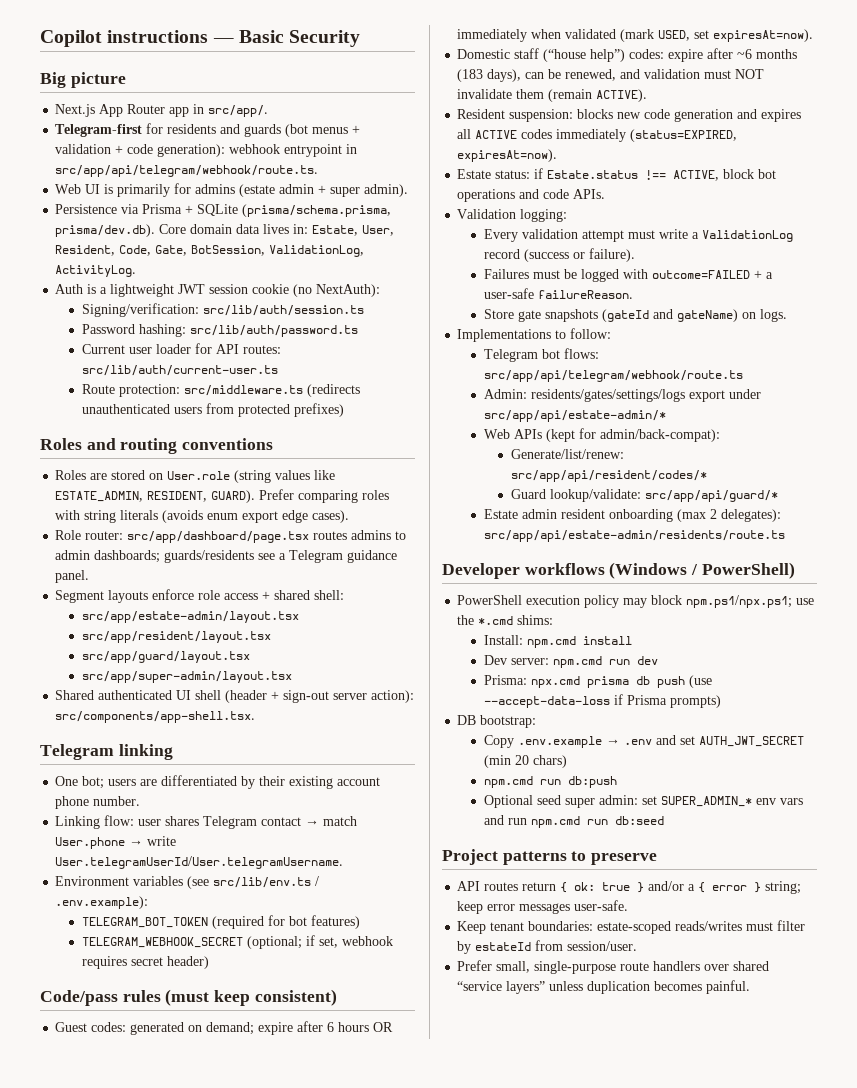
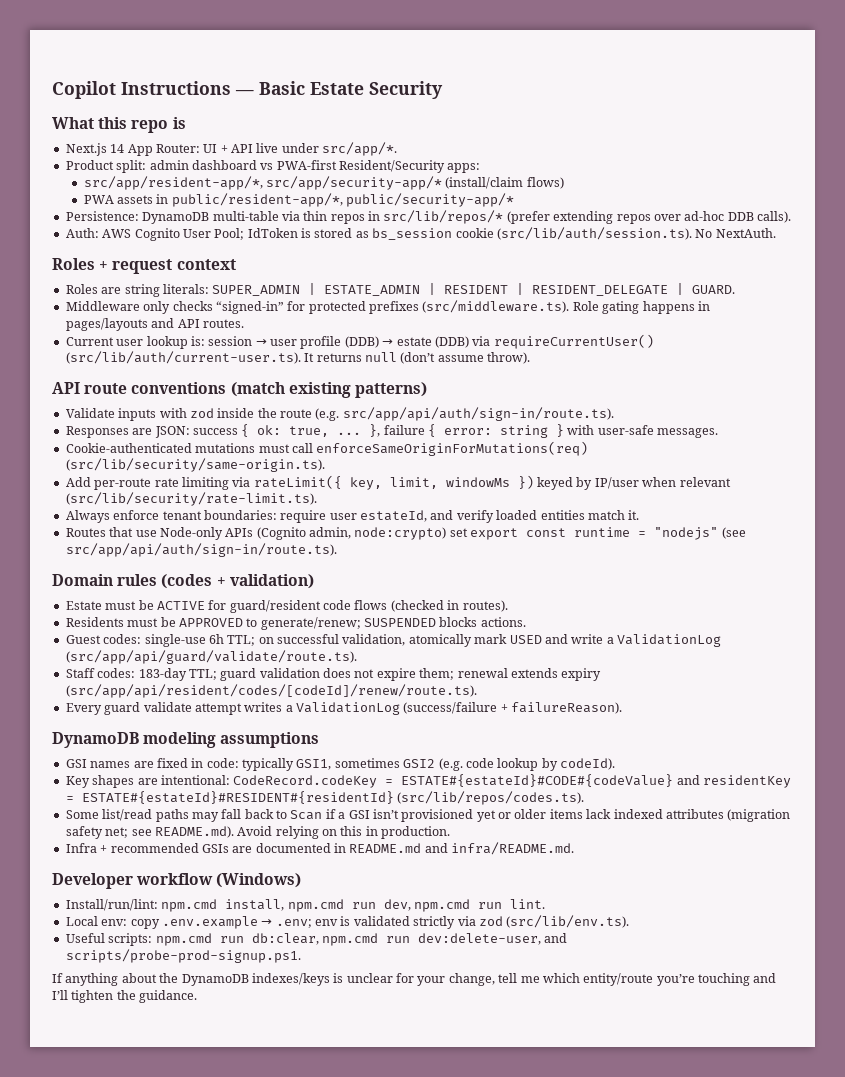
- Copilot instructions — Basic Security
+ Copilot Instructions — Basic Estate Security
- Big picture
- Next.js App Router app in src/app/.
- Telegram-first for residents and guards (bot menus + validation + code generation): webhook entrypoint in src/app/api/telegram/webhook/route.ts.
- Web UI is primarily for admins (estate admin + super admin).
- Persistence via Prisma + SQLite (prisma/schema.prisma, prisma/dev.db). Core domain data lives in: Estate, User, Resident, Code, Gate, BotSession, ValidationLog, ActivityLog.
- Auth is a lightweight JWT session cookie (no NextAuth):
- Signing/verification: src/lib/auth/session.ts
- Password hashing: src/lib/auth/password.ts
- Current user loader for API routes: src/lib/auth/current-user.ts
- Route protection: src/middleware.ts (redirects unauthenticated users from protected prefixes)
- Roles and routing conventions
- Roles are stored on User.role (string values like ESTATE_ADMIN, RESIDENT, GUARD). Prefer comparing roles with string literals (avoids enum export edge cases).
- Role router: src/app/dashboard/page.tsx routes admins to admin dashboards; guards/residents see a Telegram guidance panel.
- Segment layouts enforce role access + shared shell:
- src/app/estate-admin/layout.tsx
- src/app/resident/layout.tsx
- src/app/guard/layout.tsx
- src/app/super-admin/layout.tsx
- Shared authenticated UI shell (header + sign-out server action): src/components/app-shell.tsx.
- Telegram linking
- One bot; users are differentiated by their existing account phone number.
- Linking flow: user shares Telegram contact → match User.phone → write User.telegramUserId/User.telegramUsername.
- Environment variables (see src/lib/env.ts / .env.example):
- TELEGRAM_BOT_TOKEN (required for bot features)
- TELEGRAM_WEBHOOK_SECRET (optional; if set, webhook requires secret header)
- Code/pass rules (must keep consistent)
- Guest codes: generated on demand; expire after 6 hours OR immediately when validated (mark USED, set expiresAt=now).
- Domestic staff (“house help”) codes: expire after ~6 months (183 days), can be renewed, and validation must NOT invalidate them (remain ACTIVE).
- Resident suspension: blocks new code generation and expires all ACTIVE codes immediately (status=EXPIRED, expiresAt=now).
- Estate status: if Estate.status !== ACTIVE, block bot operations and code APIs.
- Validation logging:
- Every validation attempt must write a ValidationLog record (success or failure).
- Failures must be logged with outcome=FAILED + a user-safe failureReason.
- Store gate snapshots (gateId and gateName) on logs.
- Implementations to follow:
- Telegram bot flows: src/app/api/telegram/webhook/route.ts
- Admin: residents/gates/settings/logs export under src/app/api/estate-admin/*
- Web APIs (kept for admin/back-compat):
- Generate/list/renew: src/app/api/resident/codes/*
- Guard lookup/validate: src/app/api/guard/*
- Estate admin resident onboarding (max 2 delegates): src/app/api/estate-admin/residents/route.ts
- Developer workflows (Windows / PowerShell)
- PowerShell execution policy may block npm.ps1/npx.ps1; use the *.cmd shims:
- Install: npm.cmd install
- Dev server: npm.cmd run dev
- Prisma: npx.cmd prisma db push (use --accept-data-loss if Prisma prompts)
- DB bootstrap:
- Copy .env.example → .env and set AUTH_JWT_SECRET (min 20 chars)
- npm.cmd run db:push
- Optional seed super admin: set SUPER_ADMIN_* env vars and run npm.cmd run db:seed
- Project patterns to preserve
- API routes return { ok: true } and/or a { error } string; keep error messages user-safe.
- Keep tenant boundaries: estate-scoped reads/writes must filter by estateId from session/user.
- Prefer small, single-purpose route handlers over shared “service layers” unless duplication becomes painful.
+ What this repo is
+ Next.js 14 App Router: UI + API live under src/app/*.
+ Product split: admin dashboard vs PWA-first Resident/Security apps:
+ src/app/resident-app/*, src/app/security-app/* (install/claim flows)
+ PWA assets in public/resident-app/*, public/security-app/*
+ Persistence: DynamoDB multi-table via thin repos in src/lib/repos/* (prefer extending repos over ad-hoc DDB calls).
+ Auth: AWS Cognito User Pool; IdToken is stored as bs_session cookie (src/lib/auth/session.ts). No NextAuth.
+ Roles + request context
+ Roles are string literals: SUPER_ADMIN | ESTATE_ADMIN | RESIDENT | RESIDENT_DELEGATE | GUARD.
+ Middleware only checks “signed-in” for protected prefixes (src/middleware.ts). Role gating happens in pages/layouts and API routes.
+ Current user lookup is: session → user profile (DDB) → estate (DDB) via requireCurrentUser() (src/lib/auth/current-user.ts). It returns null (don’t assume throw).
+ API route conventions (match existing patterns)
+ Validate inputs with zod inside the route (e.g. src/app/api/auth/sign-in/route.ts).
+ Responses are JSON: success { ok: true, ... }, failure { error: string } with user-safe messages.
+ Cookie-authenticated mutations must call enforceSameOriginForMutations(req) (src/lib/security/same-origin.ts).
+ Add per-route rate limiting via rateLimit({ key, limit, windowMs }) keyed by IP/user when relevant (src/lib/security/rate-limit.ts).
+ Always enforce tenant boundaries: require user estateId, and verify loaded entities match it.
+ Routes that use Node-only APIs (Cognito admin, node:crypto) set export const runtime = "nodejs" (see src/app/api/auth/sign-in/route.ts).
+ Domain rules (codes + validation)
+ Estate must be ACTIVE for guard/resident code flows (checked in routes).
+ Residents must be APPROVED to generate/renew; SUSPENDED blocks actions.
+ Guest codes: single-use 6h TTL; on successful validation, atomically mark USED and write a ValidationLog (src/app/api/guard/validate/route.ts).
+ Staff codes: 183-day TTL; guard validation does not expire them; renewal extends expiry (src/app/api/resident/codes/[codeId]/renew/route.ts).
+ Every guard validate attempt writes a ValidationLog (success/failure + failureReason).
+ DynamoDB modeling assumptions
+ GSI names are fixed in code: typically GSI1, sometimes GSI2 (e.g. code lookup by codeId).
+ Key shapes are intentional: CodeRecord.codeKey = ESTATE#{estateId}#CODE#{codeValue} and residentKey = ESTATE#{estateId}#RESIDENT#{residentId} (src/lib/repos/codes.ts).
+ Some list/read paths may fall back to Scan if a GSI isn’t provisioned yet or older items lack indexed attributes (migration safety net; see README.md). Avoid relying on this in production.
+ Infra + recommended GSIs are documented in README.md and infra/README.md.
+ Developer workflow (Windows)
+ Install/run/lint: npm.cmd install, npm.cmd run dev, npm.cmd run lint.
+ Local env: copy .env.example → .env; env is validated strictly via zod (src/lib/env.ts).
+ Useful scripts: npm.cmd run db:clear, npm.cmd run dev:delete-user, and scripts/probe-prod-signup.ps1.
+ If anything about the DynamoDB indexes/keys is unclear for your change, tell me which entity/route you’re touching and I’ll tighten the guidance.

